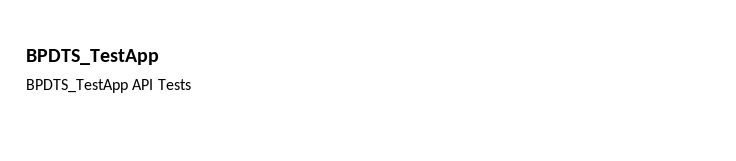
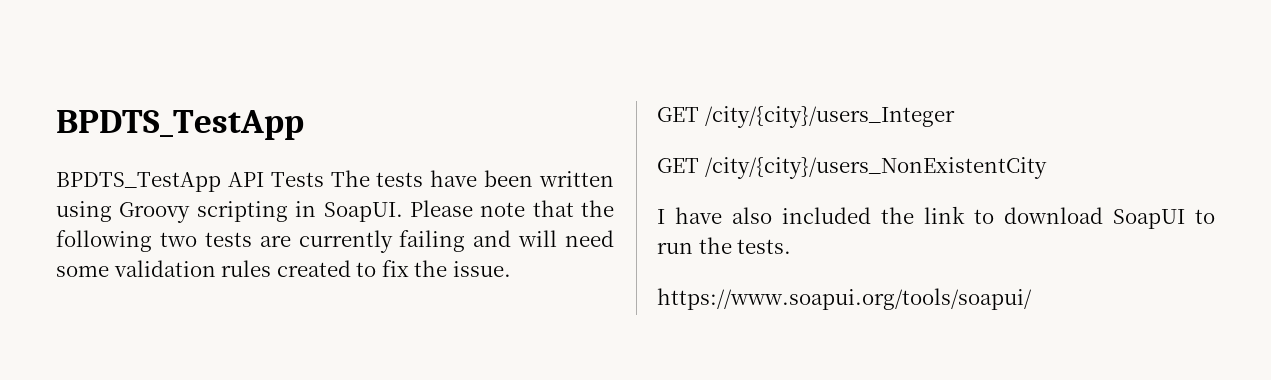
- BPDTS_TestApp API Tests
+ BPDTS_TestApp API Tests The tests have been written using Groovy scripting in SoapUI. Please note that the following two tests are currently failing and will need some validation rules created to fix the issue.
+ GET /city/{city}/users_Integer
+ GET /city/{city}/users_NonExistentCity
+ I have also included the link to download SoapUI to run the tests.
+ https://www.soapui.org/tools/soapui/

